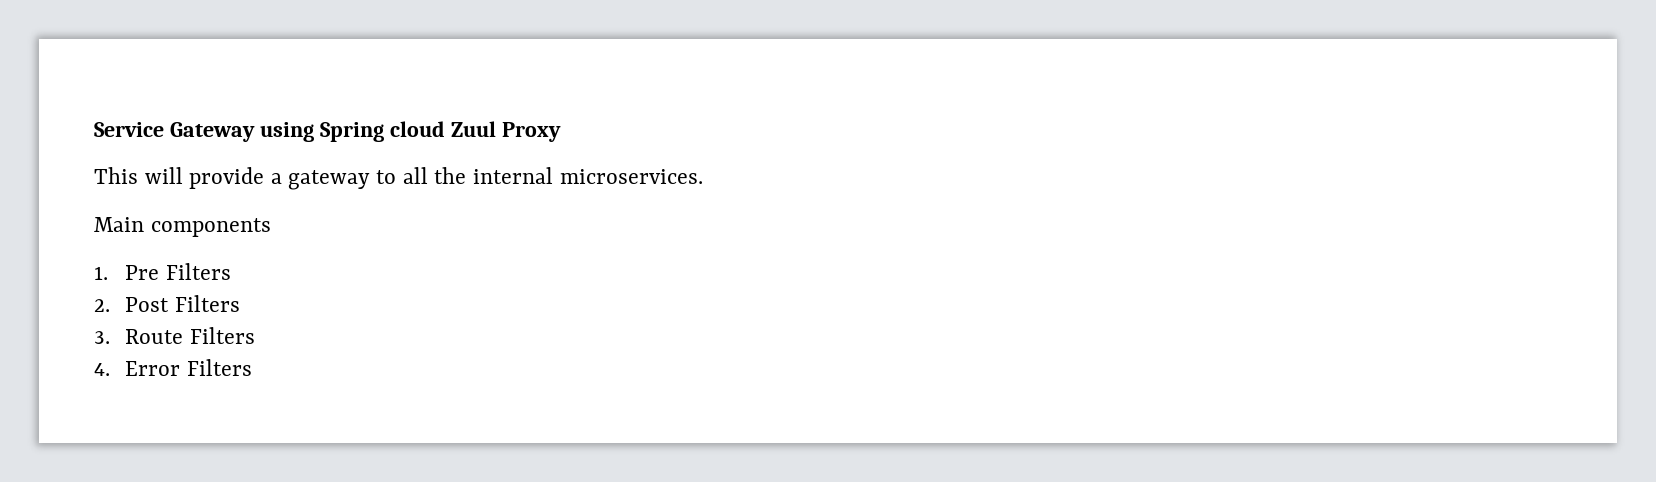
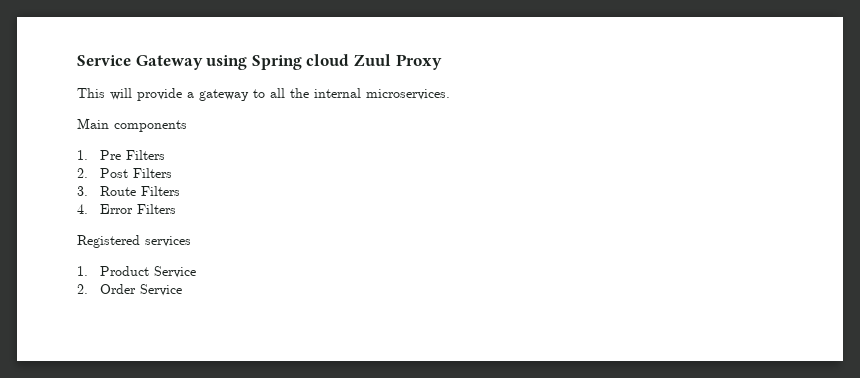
+ Registered services
+ 1. Product Service
+ 2. Order Service

